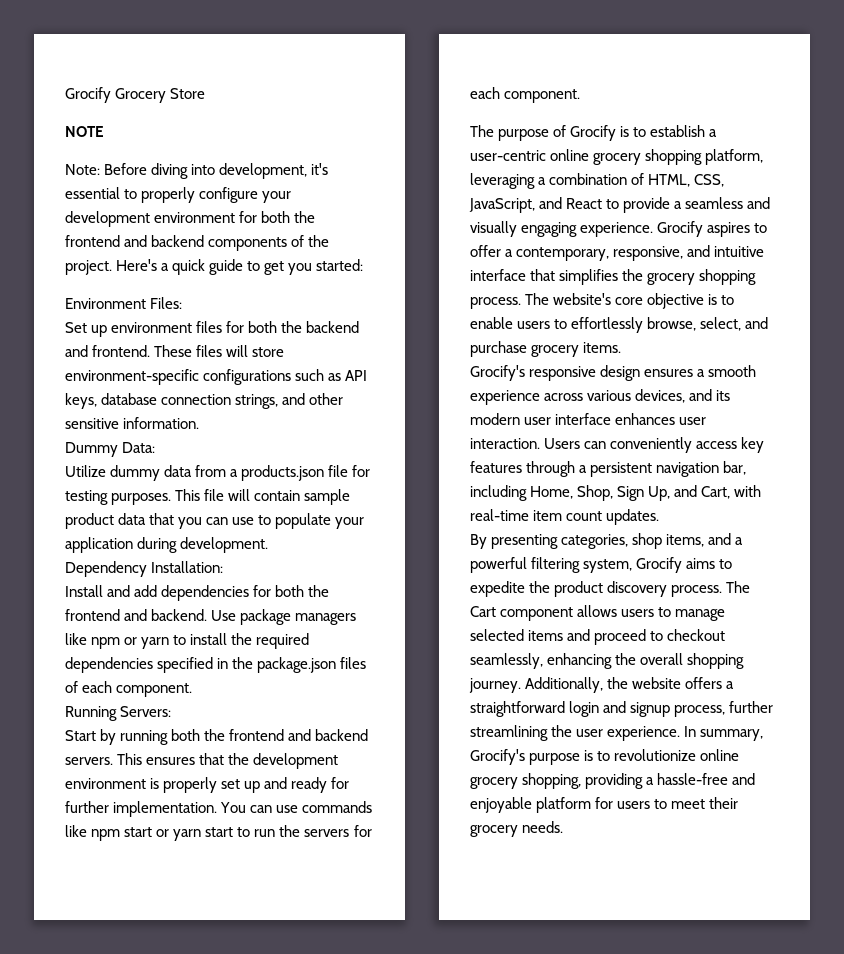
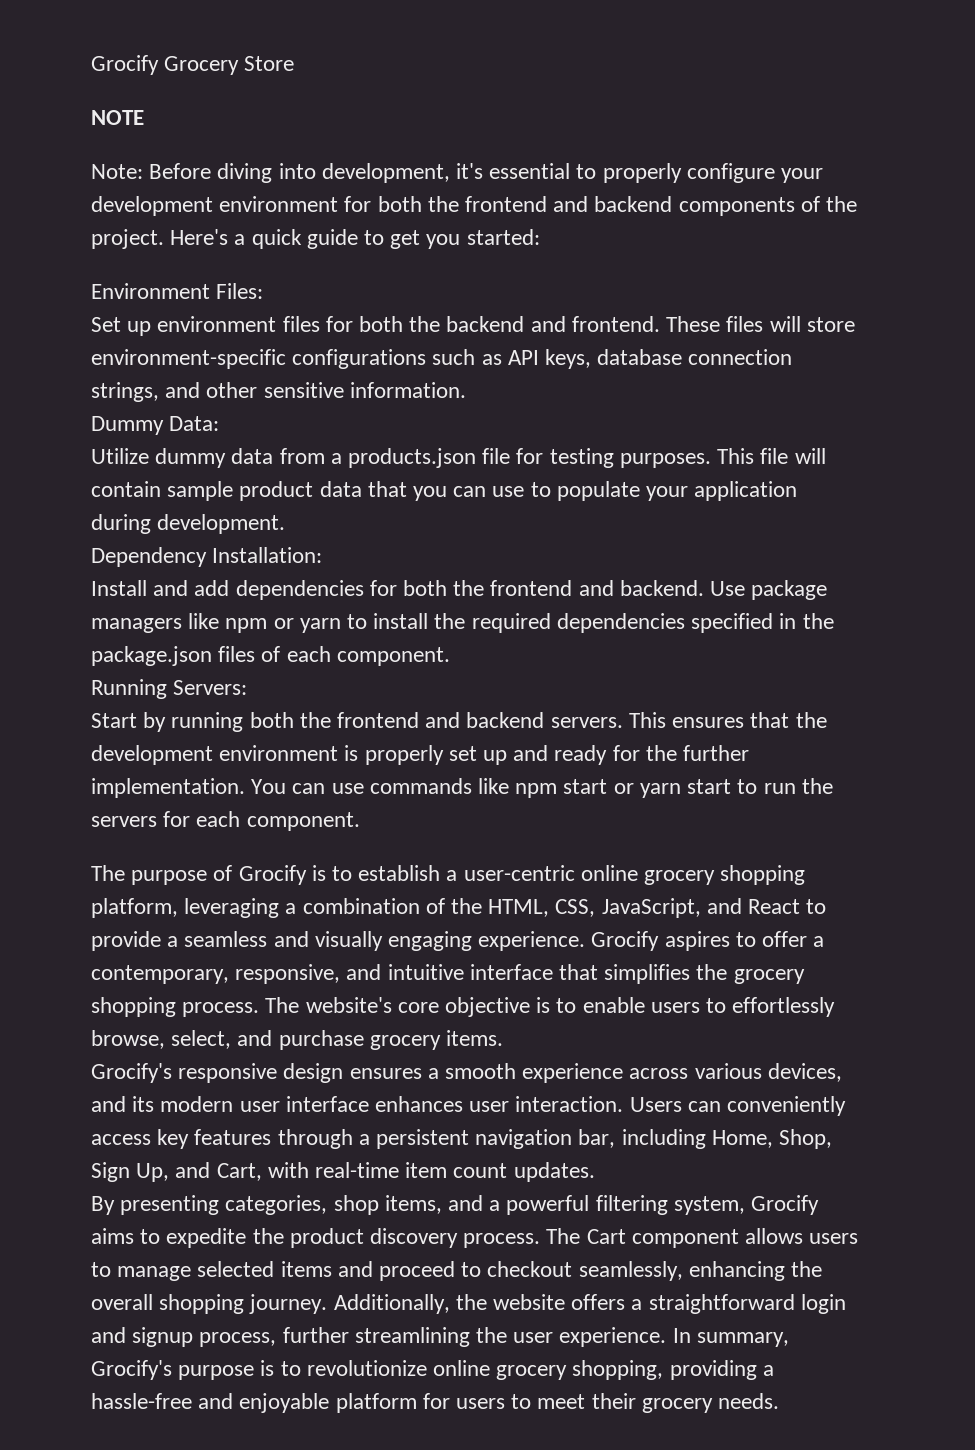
- This ensures that the development environment is properly set up and ready for further implementation.
+ This ensures that the development environment is properly set up and ready for the further implementation.
- The purpose of Grocify is to establish a user-centric online grocery shopping platform, leveraging a combination of HTML, CSS, JavaScript, and React to provide a seamless and visually engaging experience.
+ The purpose of Grocify is to establish a user-centric online grocery shopping platform, leveraging a combination of the HTML, CSS, JavaScript, and React to provide a seamless and visually engaging experience.

